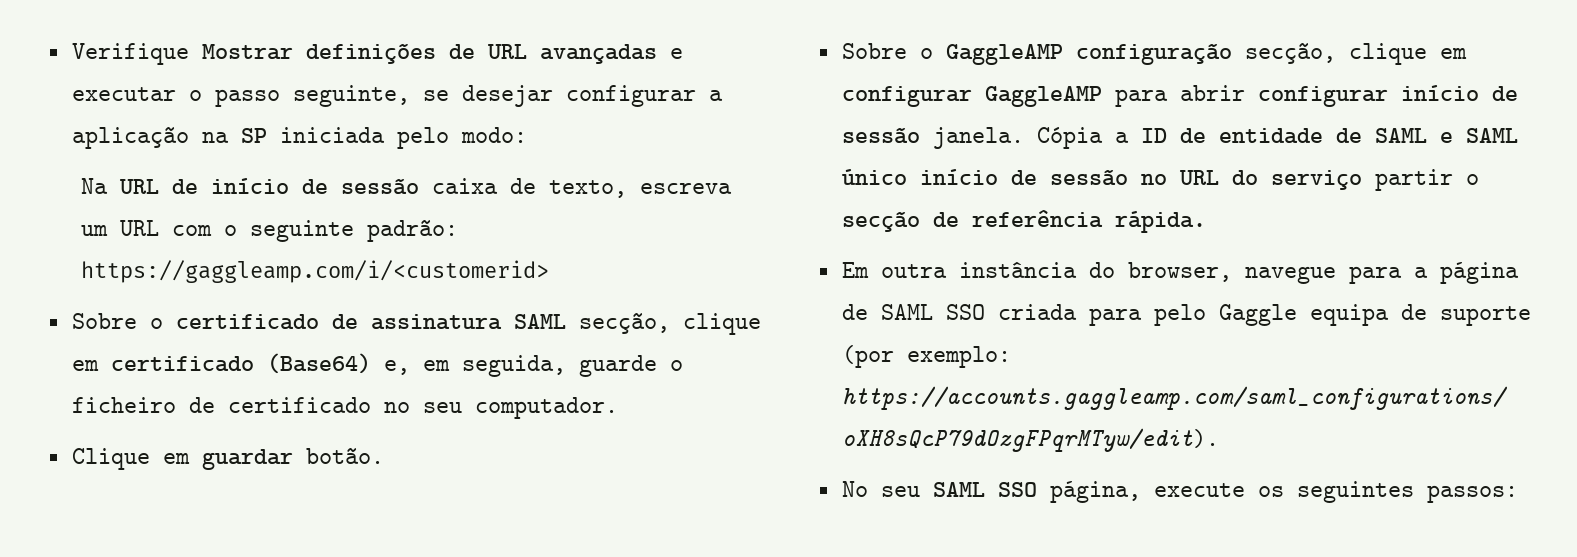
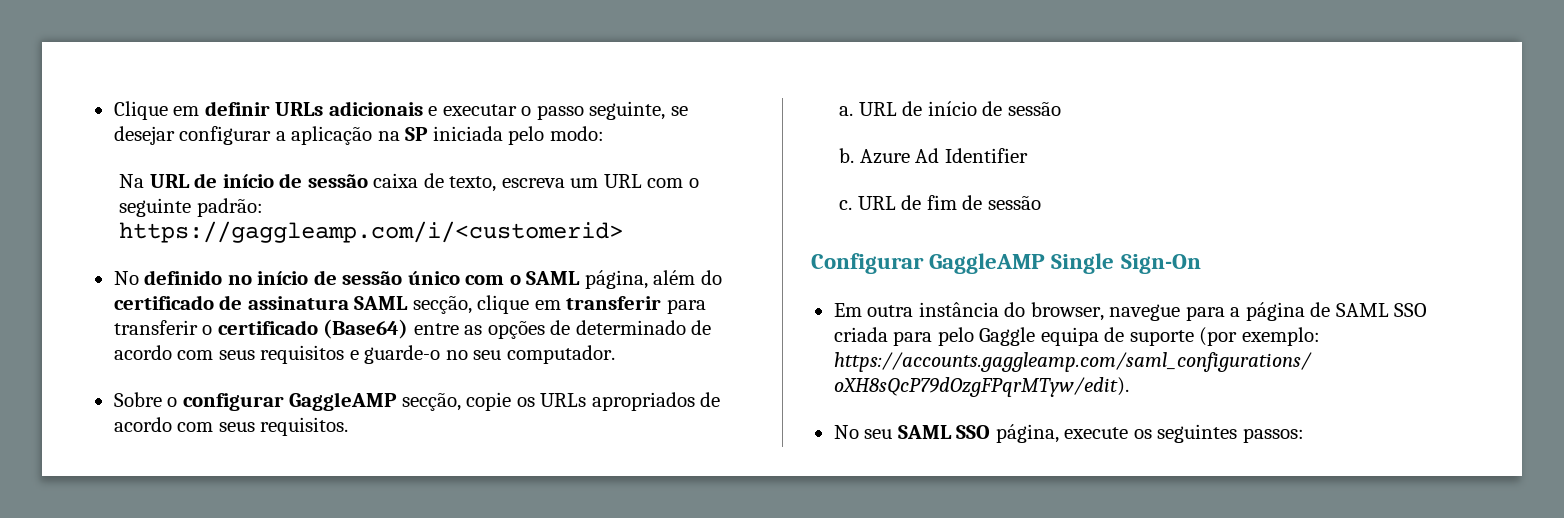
- Verifique Mostrar definições de URL avançadas e executar o passo seguinte, se desejar configurar a aplicação na SP iniciada pelo modo:
+ Clique em definir URLs adicionais e executar o passo seguinte, se desejar configurar a aplicação na SP iniciada pelo modo:
- Sobre o certificado de assinatura SAML secção, clique em certificado (Base64) e, em seguida, guarde o ficheiro de certificado no seu computador.
- Clique em guardar botão.
- Sobre o GaggleAMP configuração secção, clique em configurar GaggleAMP para abrir configurar início de sessão janela. Cópia a ID de entidade de SAML e SAML único início de sessão no URL do serviço partir o secção de referência rápida.
+ No definido no início de sessão único com o SAML página, além do certificado de assinatura SAML secção, clique em transferir para transferir o certificado (Base64) entre as opções de determinado de acordo com seus requisitos e guarde-o no seu computador.
+ Sobre o configurar GaggleAMP secção, copie os URLs apropriados de acordo com seus requisitos.
+ a. URL de início de sessão
+ b. Azure Ad Identifier
+ c. URL de fim de sessão
+ Configurar GaggleAMP Single Sign-On

